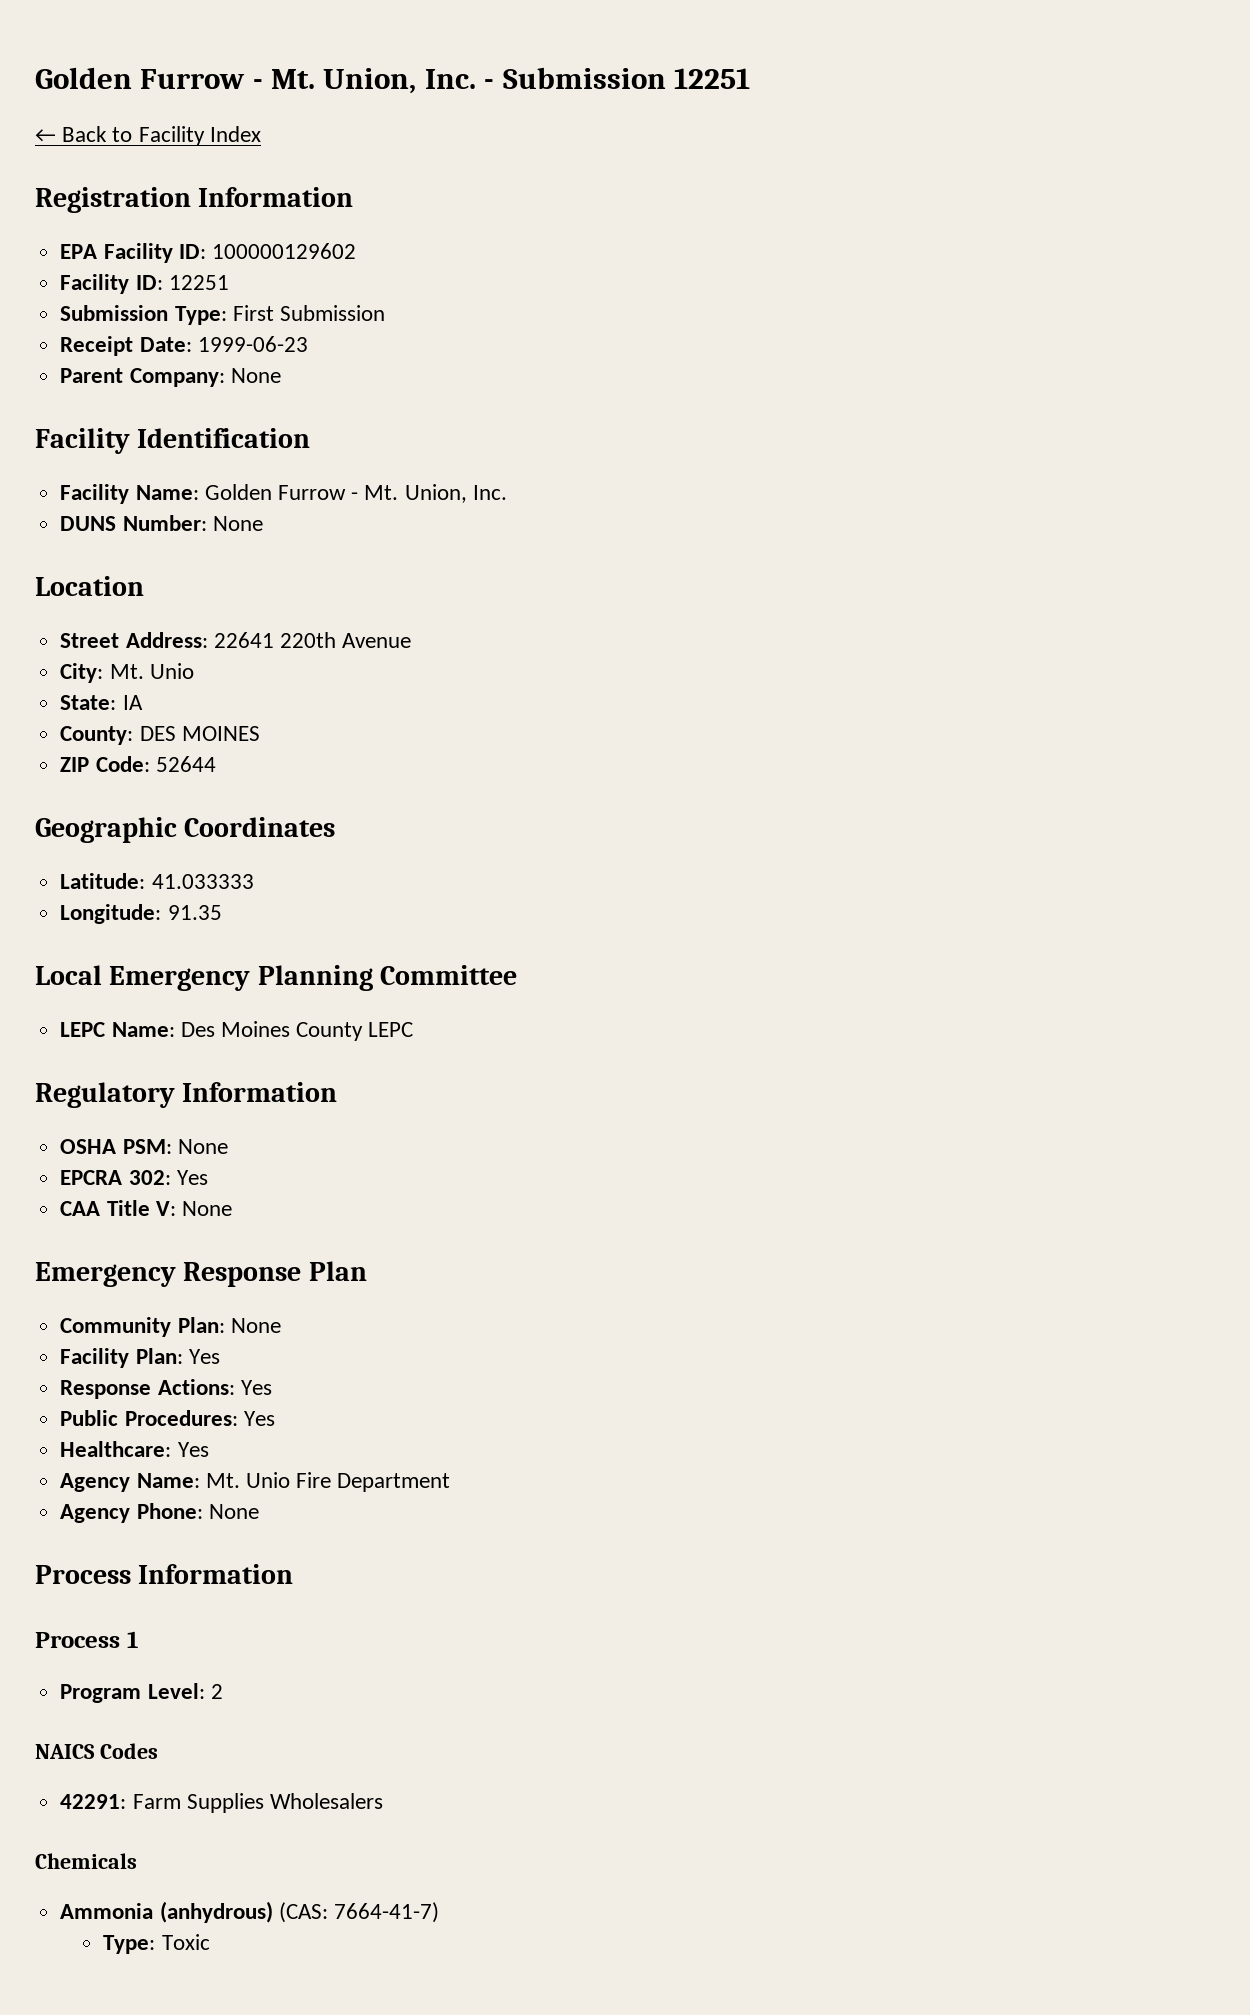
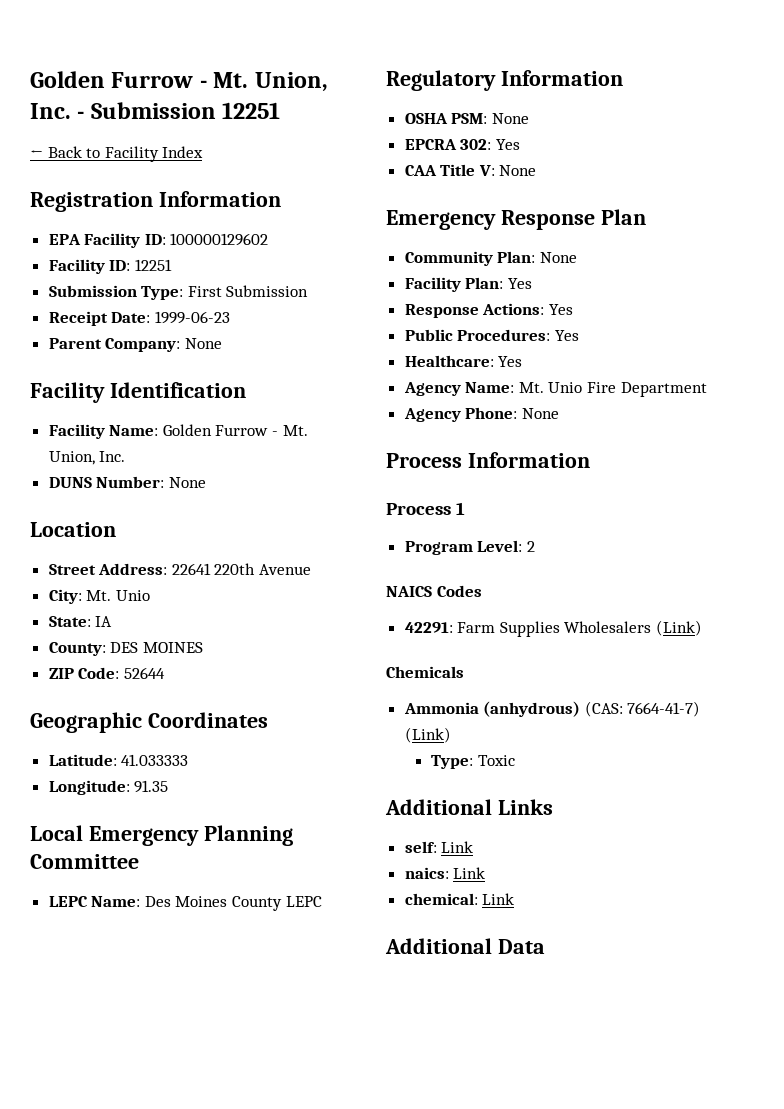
- 42291: Farm Supplies Wholesalers
+ 42291: Farm Supplies Wholesalers (Link)
- Ammonia (anhydrous) (CAS: 7664-41-7)
+ Ammonia (anhydrous) (CAS: 7664-41-7) (Link)
+ Additional Links
+ self: Link
+ naics: Link
+ chemical: Link
+ Additional Data

